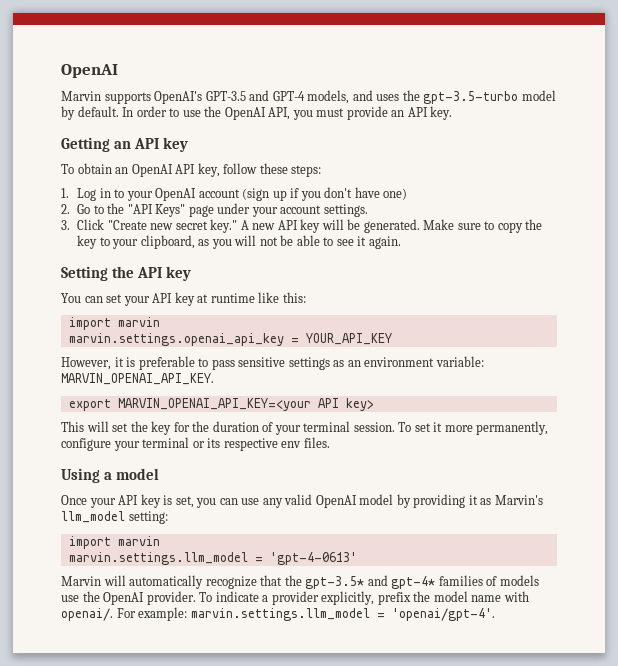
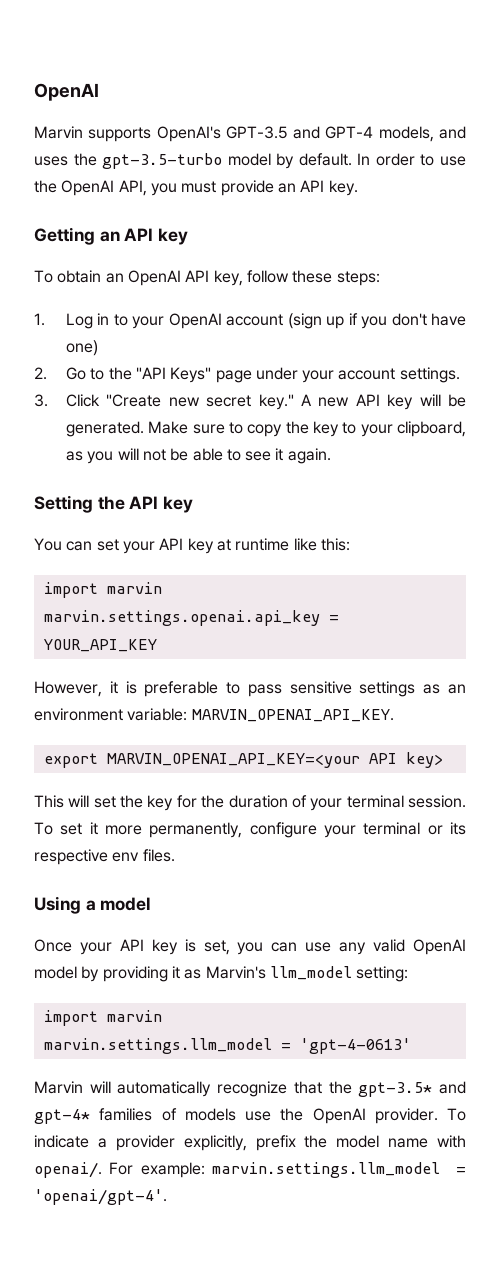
- marvin.settings.openai_api_key = YOUR_API_KEY
+ marvin.settings.openai.api_key = YOUR_API_KEY

